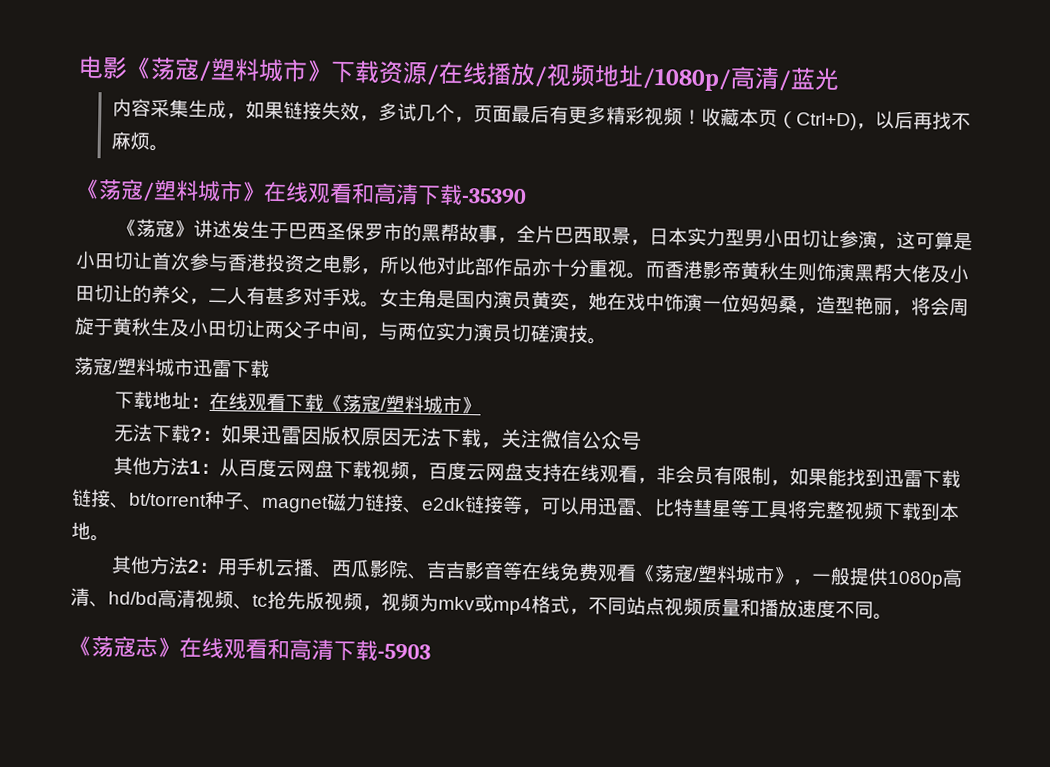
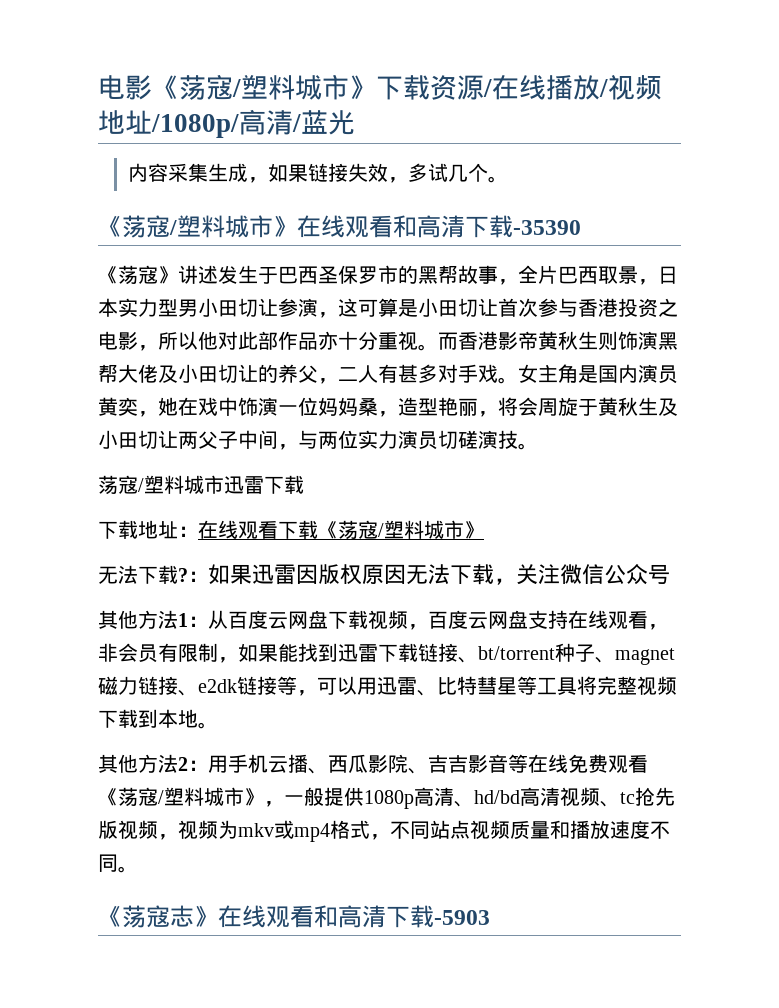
- 内容采集生成，如果链接失效，多试几个，页面最后有更多精彩视频！收藏本页（Ctrl+D)，以后再找不麻烦。
+ 内容采集生成，如果链接失效，多试几个。

